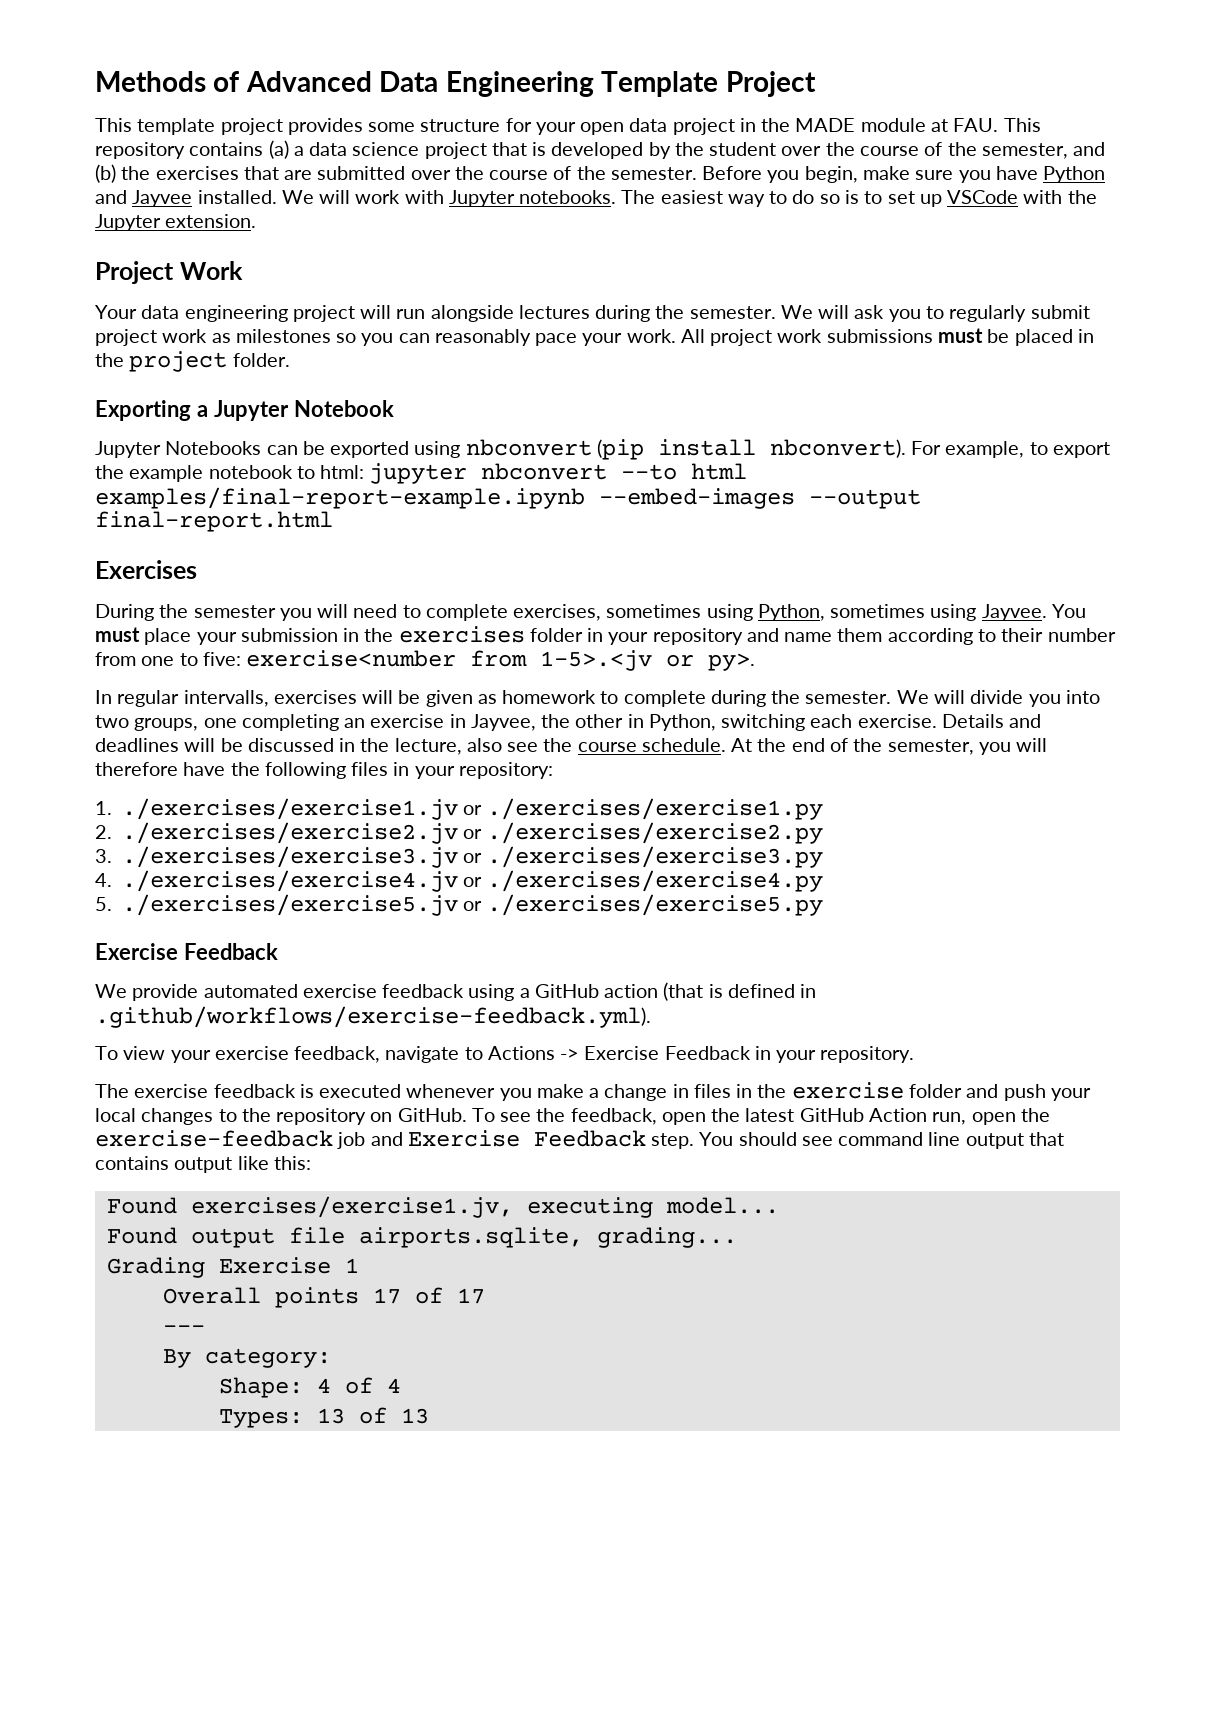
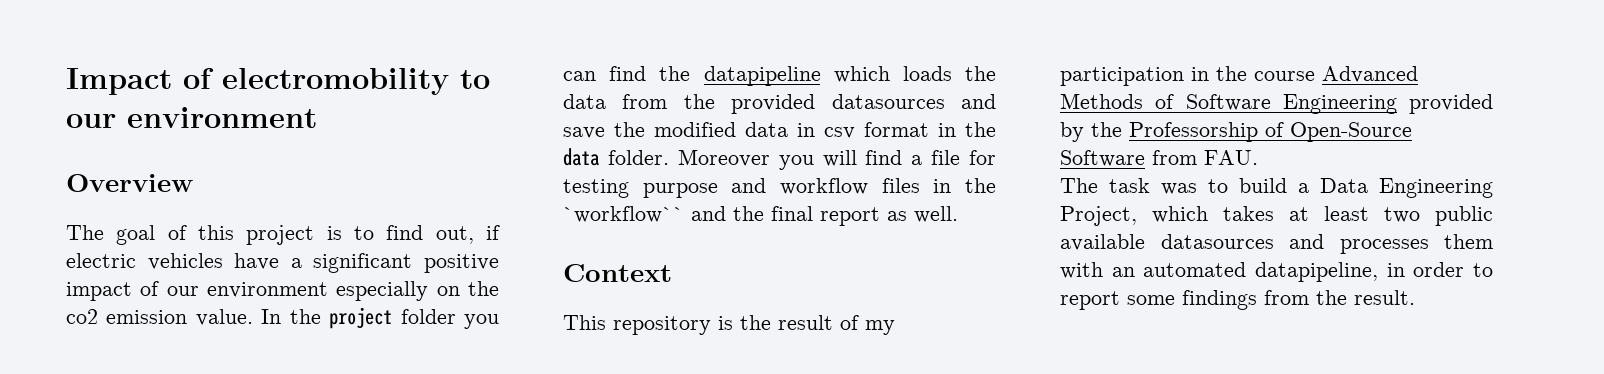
- Methods of Advanced Data Engineering Template Project
- This template project provides some structure for your open data project in the MADE module at FAU. This repository contains (a) a data science project that is developed by the student over the course of the semester, and (b) the exercises that are submitted over the course of the semester. Before you begin, make sure you have Python and Jayvee installed. We will work with Jupyter notebooks. The easiest way to do so is to set up VSCode with the Jupyter extension.
- Project Work
- Your data engineering project will run alongside lectures during the semester. We will ask you to regularly submit project work as milestones so you can reasonably pace your work. All project work submissions must be placed in the project folder.
- Exporting a Jupyter Notebook
- Jupyter Notebooks can be exported using nbconvert (pip install nbconvert). For example, to export the example notebook to html: jupyter nbconvert --to html examples/final-report-example.ipynb --embed-images --output final-report.html
- Exercises
- During the semester you will need to complete exercises, sometimes using Python, sometimes using Jayvee. You must place your submission in the exercises folder in your repository and name them according to their number from one to five: exercise<number from 1-5>.<jv or py>.
- In regular intervalls, exercises will be given as homework to complete during the semester. We will divide you into two groups, one completing an exercise in Jayvee, the other in Python, switching each exercise. Details and deadlines will be discussed in the lecture, also see the course schedule. At the end of the semester, you will therefore have the following files in your repository:
- 1. ./exercises/exercise1.jv or ./exercises/exercise1.py
- 2. ./exercises/exercise2.jv or ./exercises/exercise2.py
- 3. ./exercises/exercise3.jv or ./exercises/exercise3.py
- 4. ./exercises/exercise4.jv or ./exercises/exercise4.py
- 5. ./exercises/exercise5.jv or ./exercises/exercise5.py
- Exercise Feedback
- We provide automated exercise feedback using a GitHub action (that is defined in .github/workflows/exercise-feedback.yml).
- To view your exercise feedback, navigate to Actions -> Exercise Feedback in your repository.
- The exercise feedback is executed whenever you make a change in files in the exercise folder and push your local changes to the repository on GitHub. To see the feedback, open the latest GitHub Action run, open the exercise-feedback job and Exercise Feedback step. You should see command line output that contains output like this:
- Found exercises/exercise1.jv, executing model...
- Found output file airports.sqlite, grading...
- Grading Exercise 1
- Overall points 17 of 17
- ---
- By category:
- Shape: 4 of 4
- Types: 13 of 13
+ Impact of electromobility to our environment
+ Overview
+ The goal of this project is to find out, if electric vehicles have a significant positive impact of our environment especially on the co2 emission value. In the project folder you can find the datapipeline which loads the data from the provided datasources and save the modified data in csv format in the data folder. Moreover you will find a file for testing purpose and workflow files in the `workflow`` and the final report as well.
+ Context
+ This repository is the result of my participation in the course Advanced Methods of Software Engineering provided by the Professorship of Open-Source Software from FAU.
+ The task was to build a Data Engineering Project, which takes at least two public available datasources and processes them with an automated datapipeline, in order to report some findings from the result.

